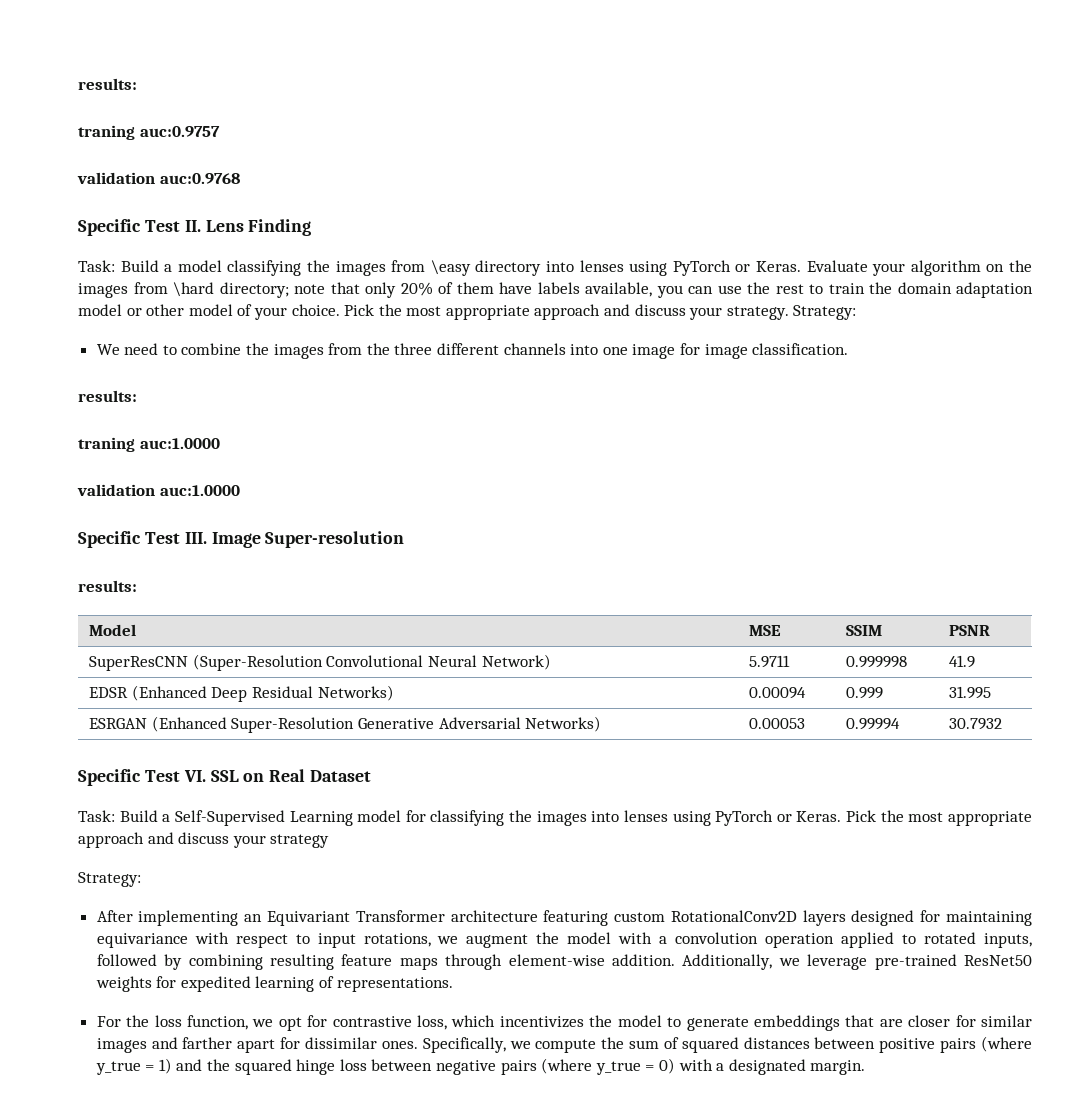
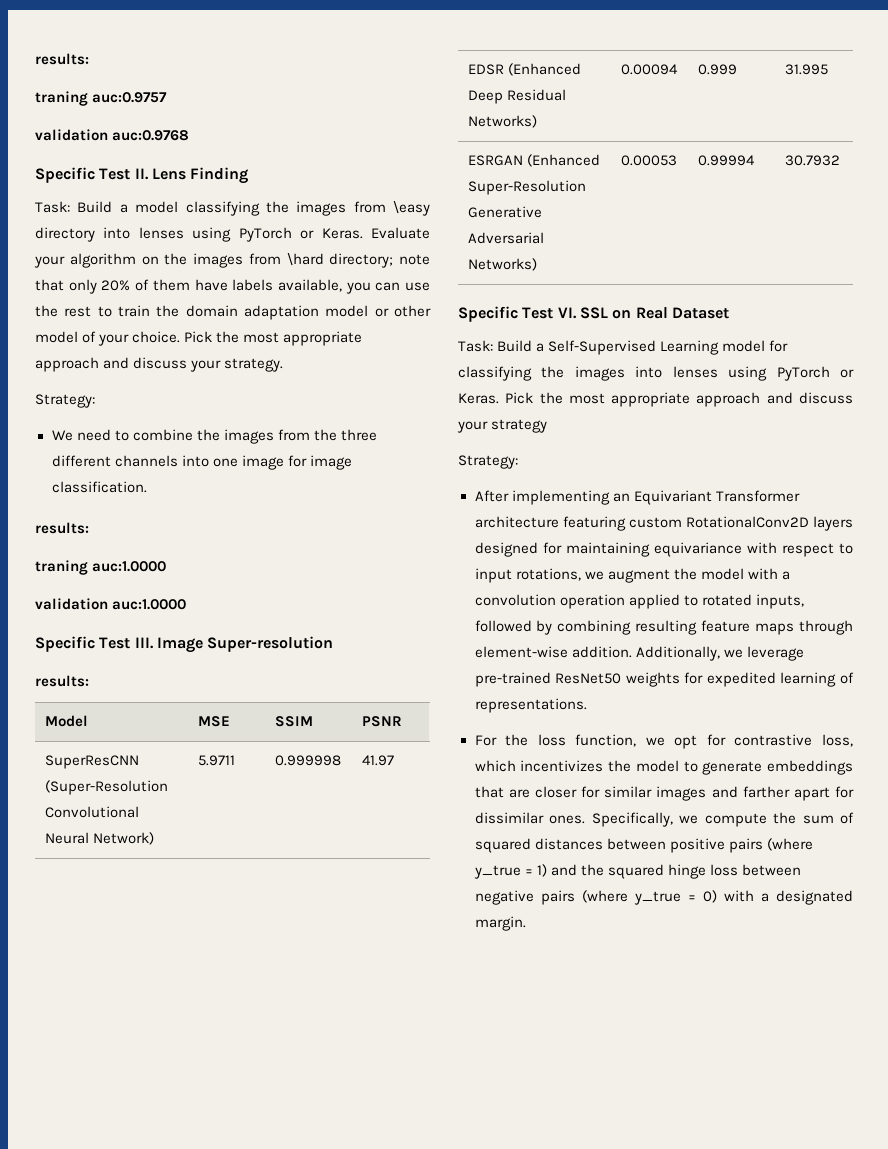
- Pick the most appropriate approach and discuss your strategy. Strategy:
+ Pick the most appropriate approach and discuss your strategy.
+ Strategy:
- SuperResCNN (Super-Resolution Convolutional Neural Network) | 5.9711 | 0.999998 | 41.9
+ SuperResCNN (Super-Resolution Convolutional Neural Network) | 5.9711 | 0.999998 | 41.97

